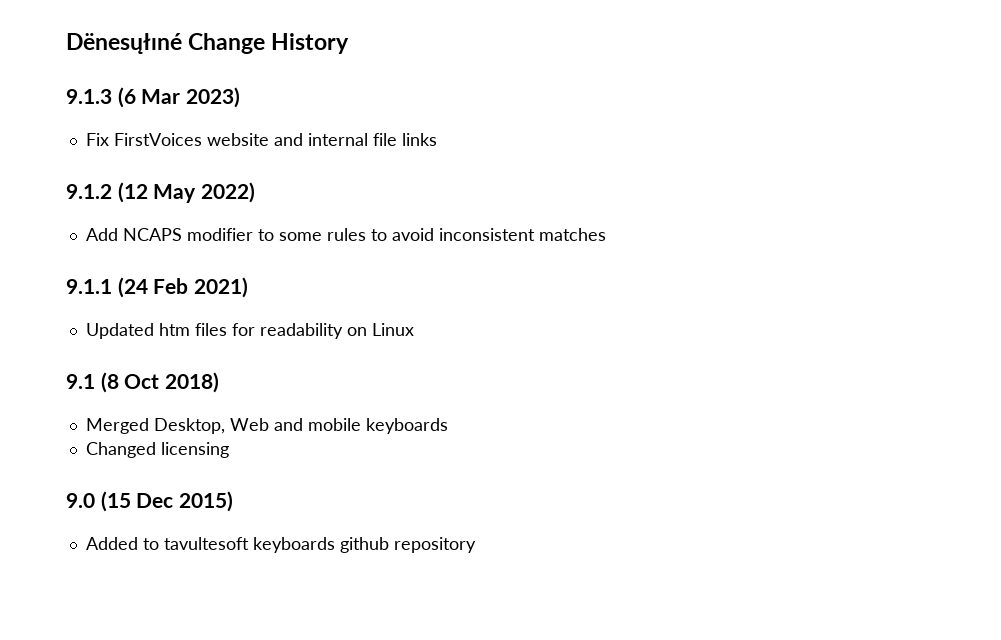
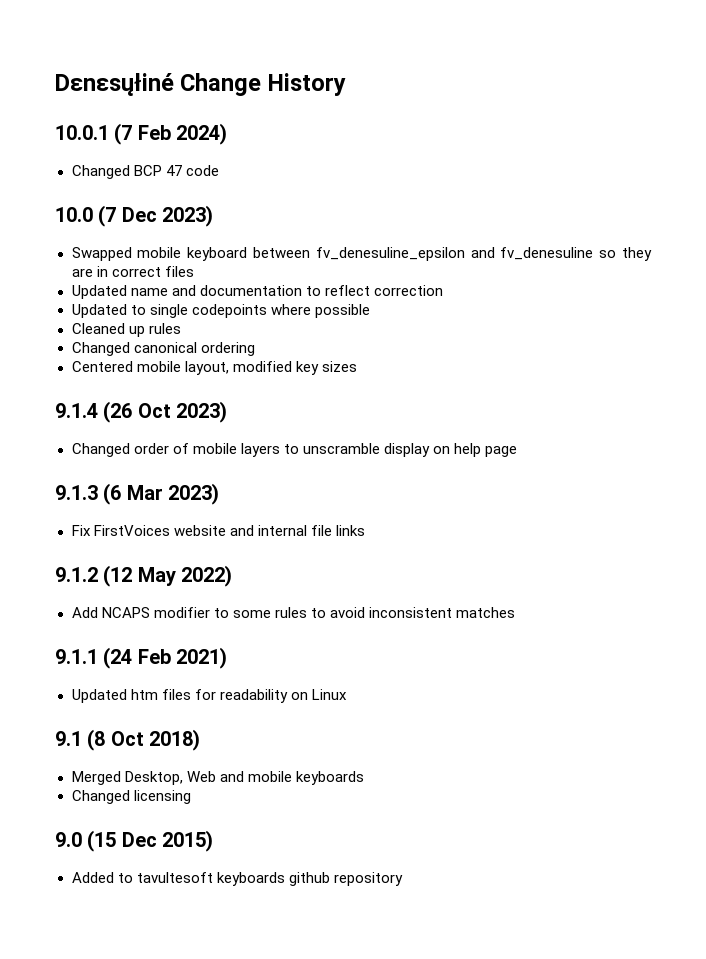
- Dënesųłıné Change History
+ Dɛnɛsųłiné Change History
+ 10.0.1 (7 Feb 2024)
+ Changed BCP 47 code
+ 10.0 (7 Dec 2023)
+ Swapped mobile keyboard between fv_denesuline_epsilon and fv_denesuline so they are in correct files
+ Updated name and documentation to reflect correction
+ Updated to single codepoints where possible
+ Cleaned up rules
+ Changed canonical ordering
+ Centered mobile layout, modified key sizes
+ 9.1.4 (26 Oct 2023)
+ Changed order of mobile layers to unscramble display on help page

